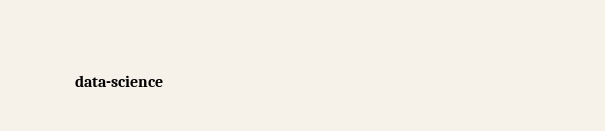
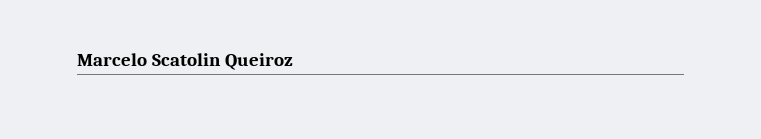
- data-science
+ Marcelo Scatolin Queiroz

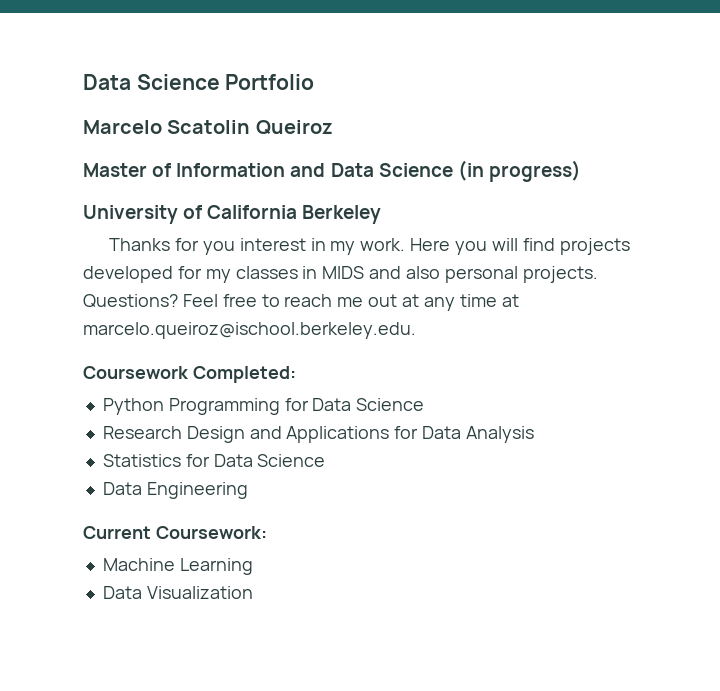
+ Data Science Portfolio
+ Master of Information and Data Science (in progress)
+ University of California Berkeley
+ Thanks for you interest in my work. Here you will find projects developed for my classes in MIDS and also personal projects. Questions? Feel free to reach me out at any time at marcelo.queiroz@ischool.berkeley.edu.
+ Coursework Completed:
+ Python Programming for Data Science
+ Research Design and Applications for Data Analysis
+ Statistics for Data Science
+ Data Engineering
+ Current Coursework:
+ Machine Learning
+ Data Visualization

